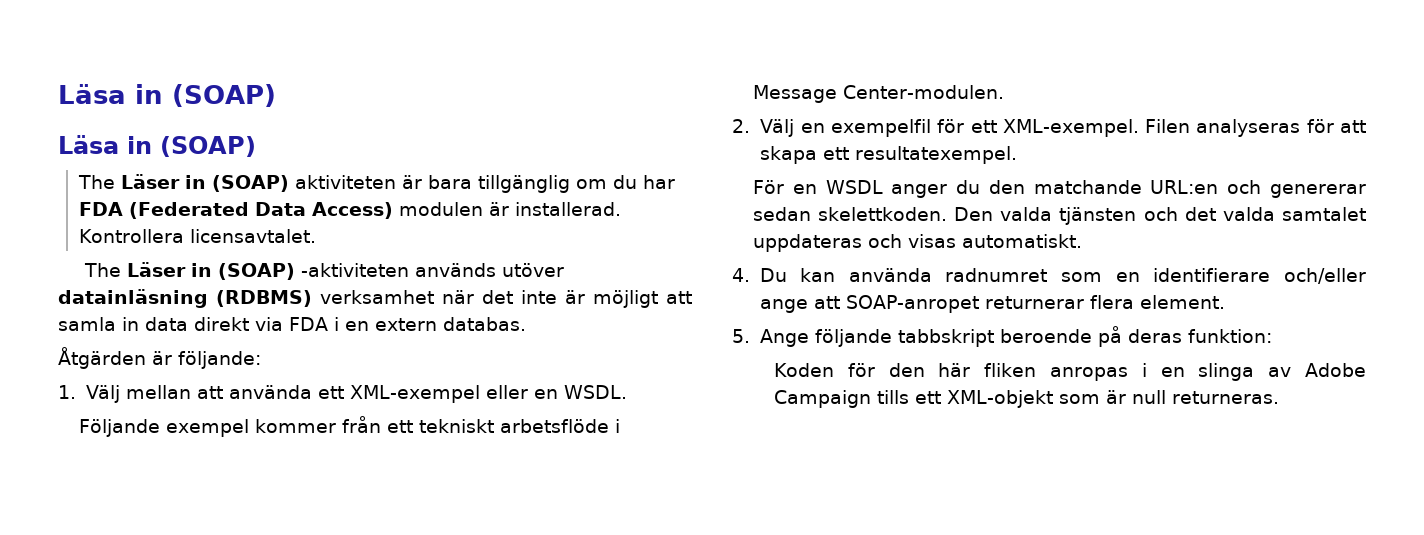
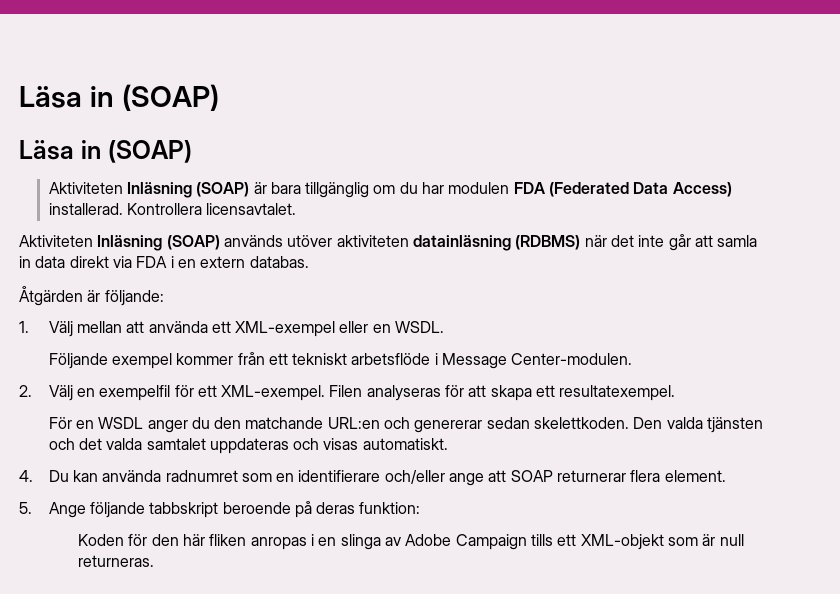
- The Läser in (SOAP) aktiviteten är bara tillgänglig om du har FDA (Federated Data Access) modulen är installerad.
+ Aktiviteten Inläsning (SOAP) är bara tillgänglig om du har modulen FDA (Federated Data Access) installerad.
- The Läser in (SOAP) -aktiviteten används utöver datainläsning (RDBMS) verksamhet när det inte är möjligt att samla in data direkt via FDA i en extern databas.
+ Aktiviteten Inläsning (SOAP) används utöver aktiviteten datainläsning (RDBMS) när det inte går att samla in data direkt via FDA i en extern databas.
- 4. Du kan använda radnumret som en identifierare och/eller ange att SOAP-anropet returnerar flera element.
+ 4. Du kan använda radnumret som en identifierare och/eller ange att SOAP returnerar flera element.

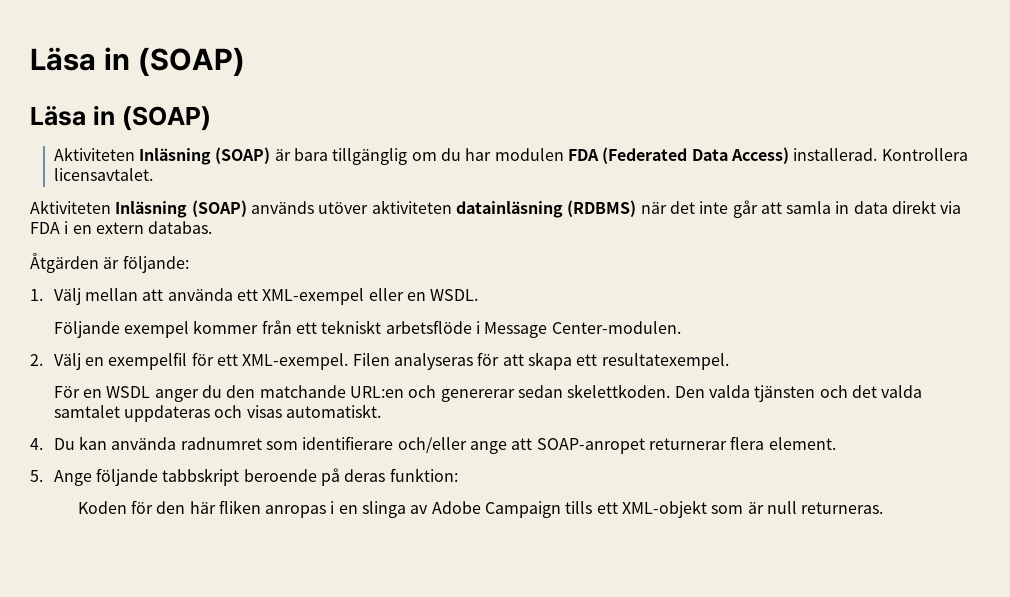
- 4. Du kan använda radnumret som en identifierare och/eller ange att SOAP returnerar flera element.
+ 4. Du kan använda radnumret som identifierare och/eller ange att SOAP-anropet returnerar flera element.

